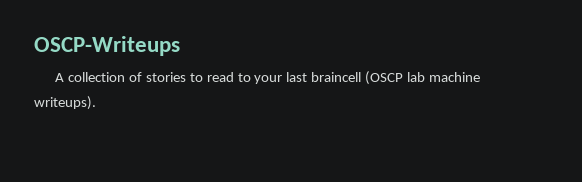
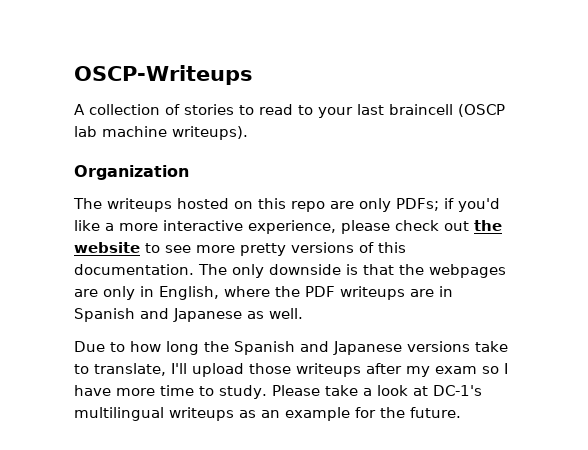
+ Organization
+ The writeups hosted on this repo are only PDFs; if you'd like a more interactive experience, please check out the website to see more pretty versions of this documentation. The only downside is that the webpages are only in English, where the PDF writeups are in Spanish and Japanese as well.
+ Due to how long the Spanish and Japanese versions take to translate, I'll upload those writeups after my exam so I have more time to study. Please take a look at DC-1's multilingual writeups as an example for the future.

